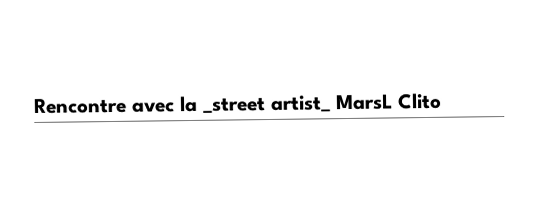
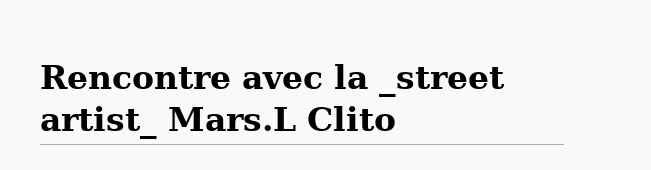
- Rencontre avec la _street artist_ MarsL Clito
+ Rencontre avec la _street artist_ Mars.L Clito

